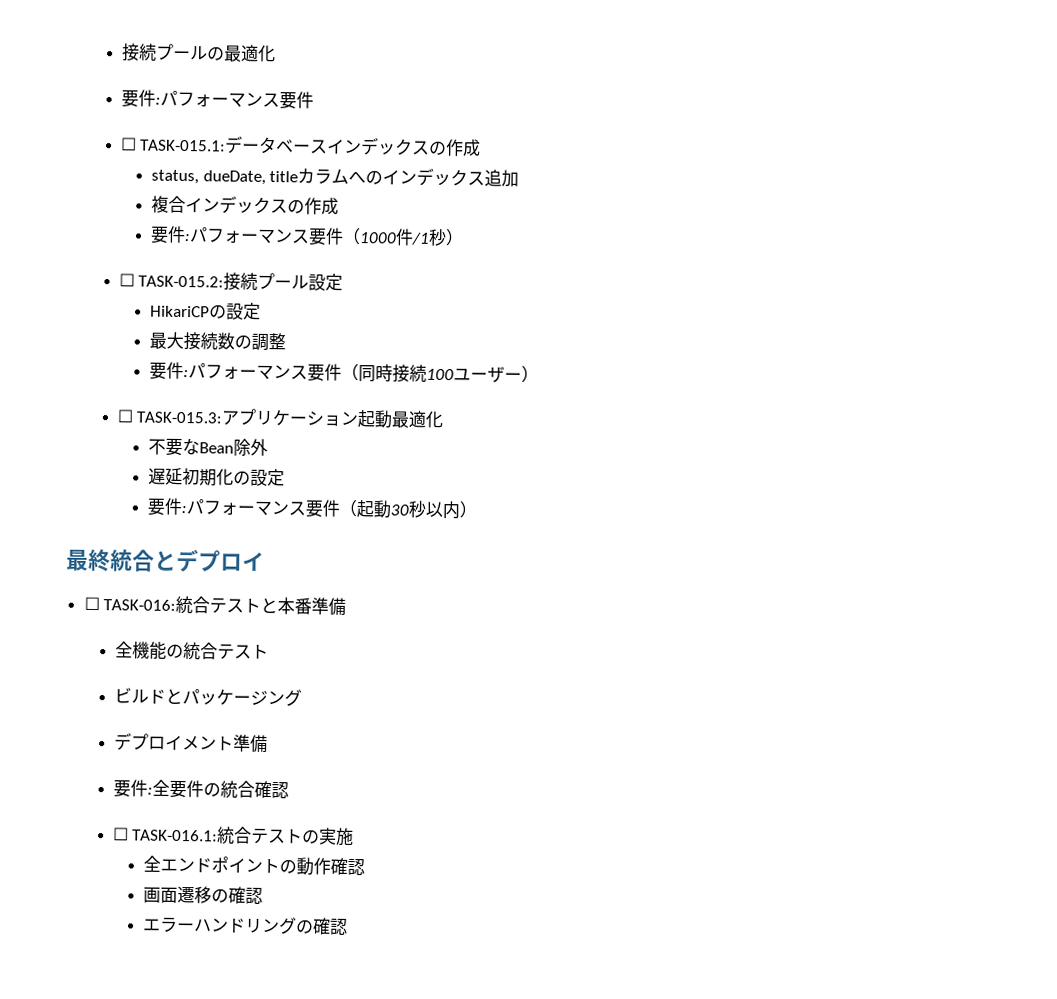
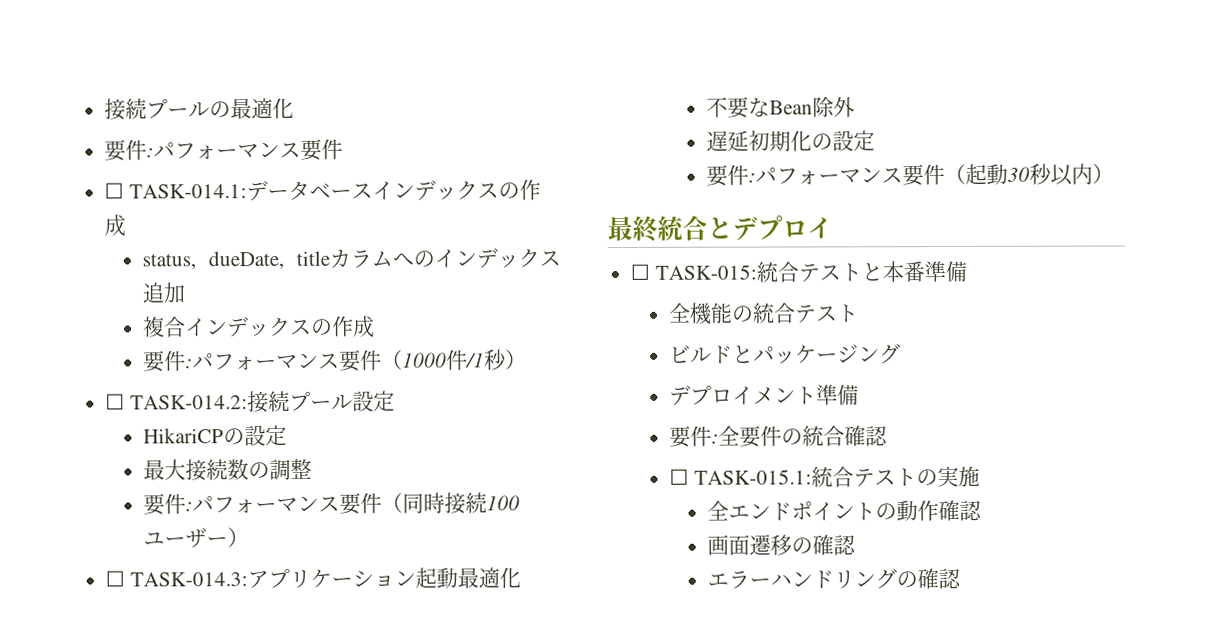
- ☐ TASK-015.1:データベースインデックスの作成
+ ☐ TASK-014.1:データベースインデックスの作成
- ☐ TASK-015.2:接続プール設定
+ ☐ TASK-014.2:接続プール設定
- ☐ TASK-015.3:アプリケーション起動最適化
+ ☐ TASK-014.3:アプリケーション起動最適化
- ☐ TASK-016:統合テストと本番準備
+ ☐ TASK-015:統合テストと本番準備
- ☐ TASK-016.1:統合テストの実施
+ ☐ TASK-015.1:統合テストの実施

